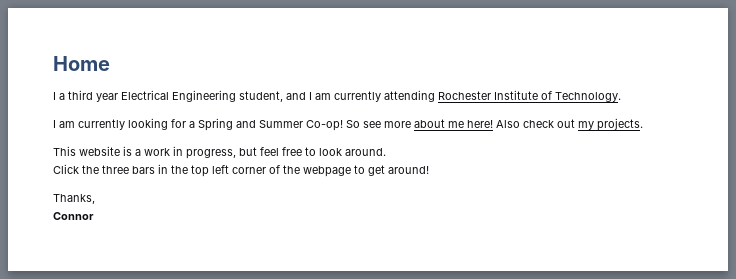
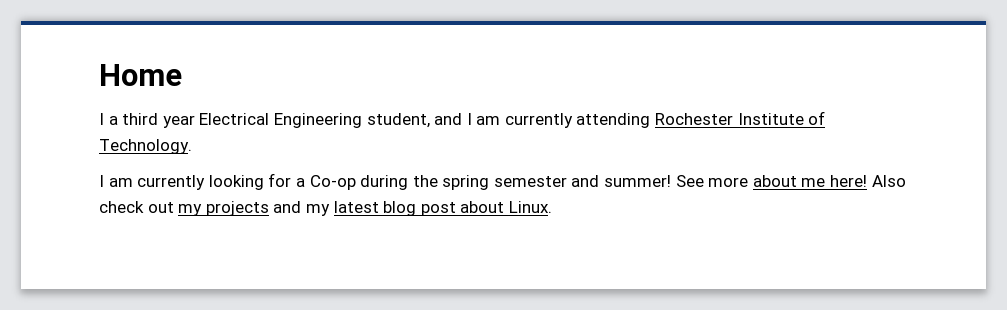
- I am currently looking for a Spring and Summer Co-op! So see more about me here!
+ I am currently looking for a Co-op during the spring semester and summer! See more about me here!
- Also check out my projects.
- This website is a work in progress, but feel free to look around.
- Click the three bars in the top left corner of the webpage to get around!
- Thanks,
- Connor
+ Also check out my projects and my latest blog post about Linux.

